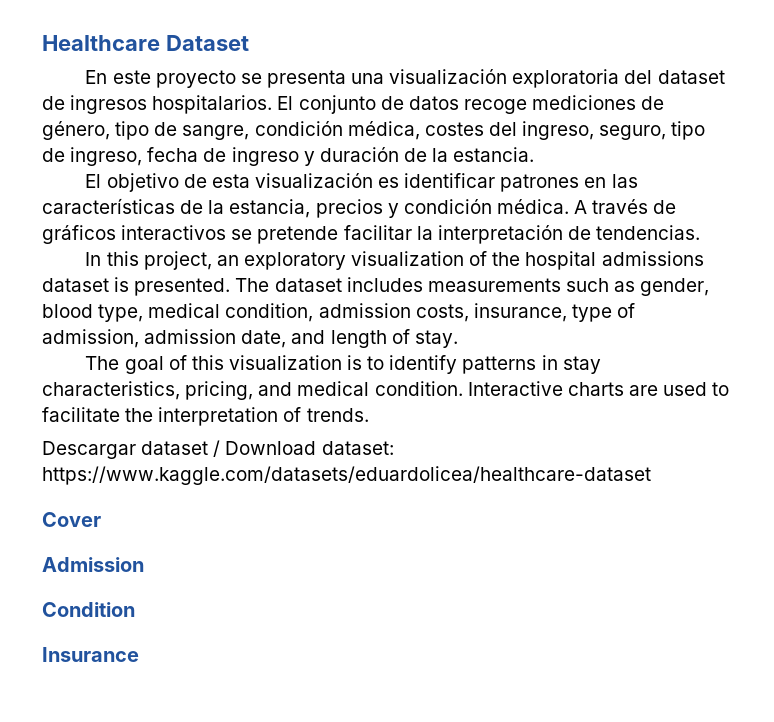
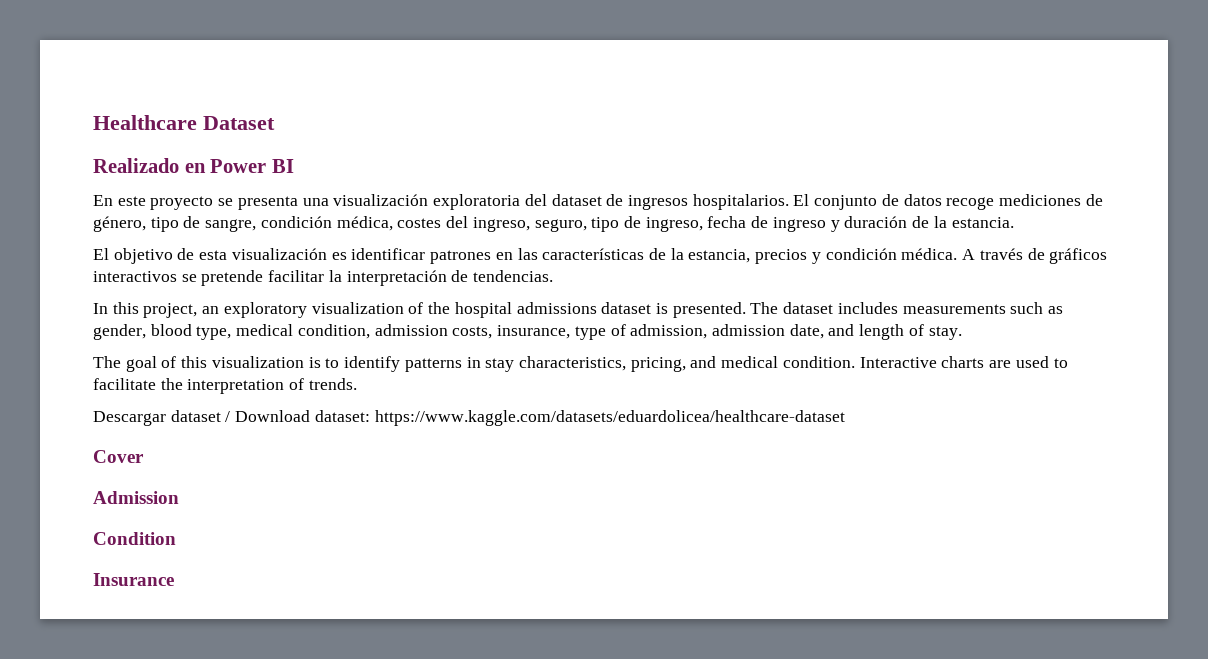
+ Realizado en Power BI

